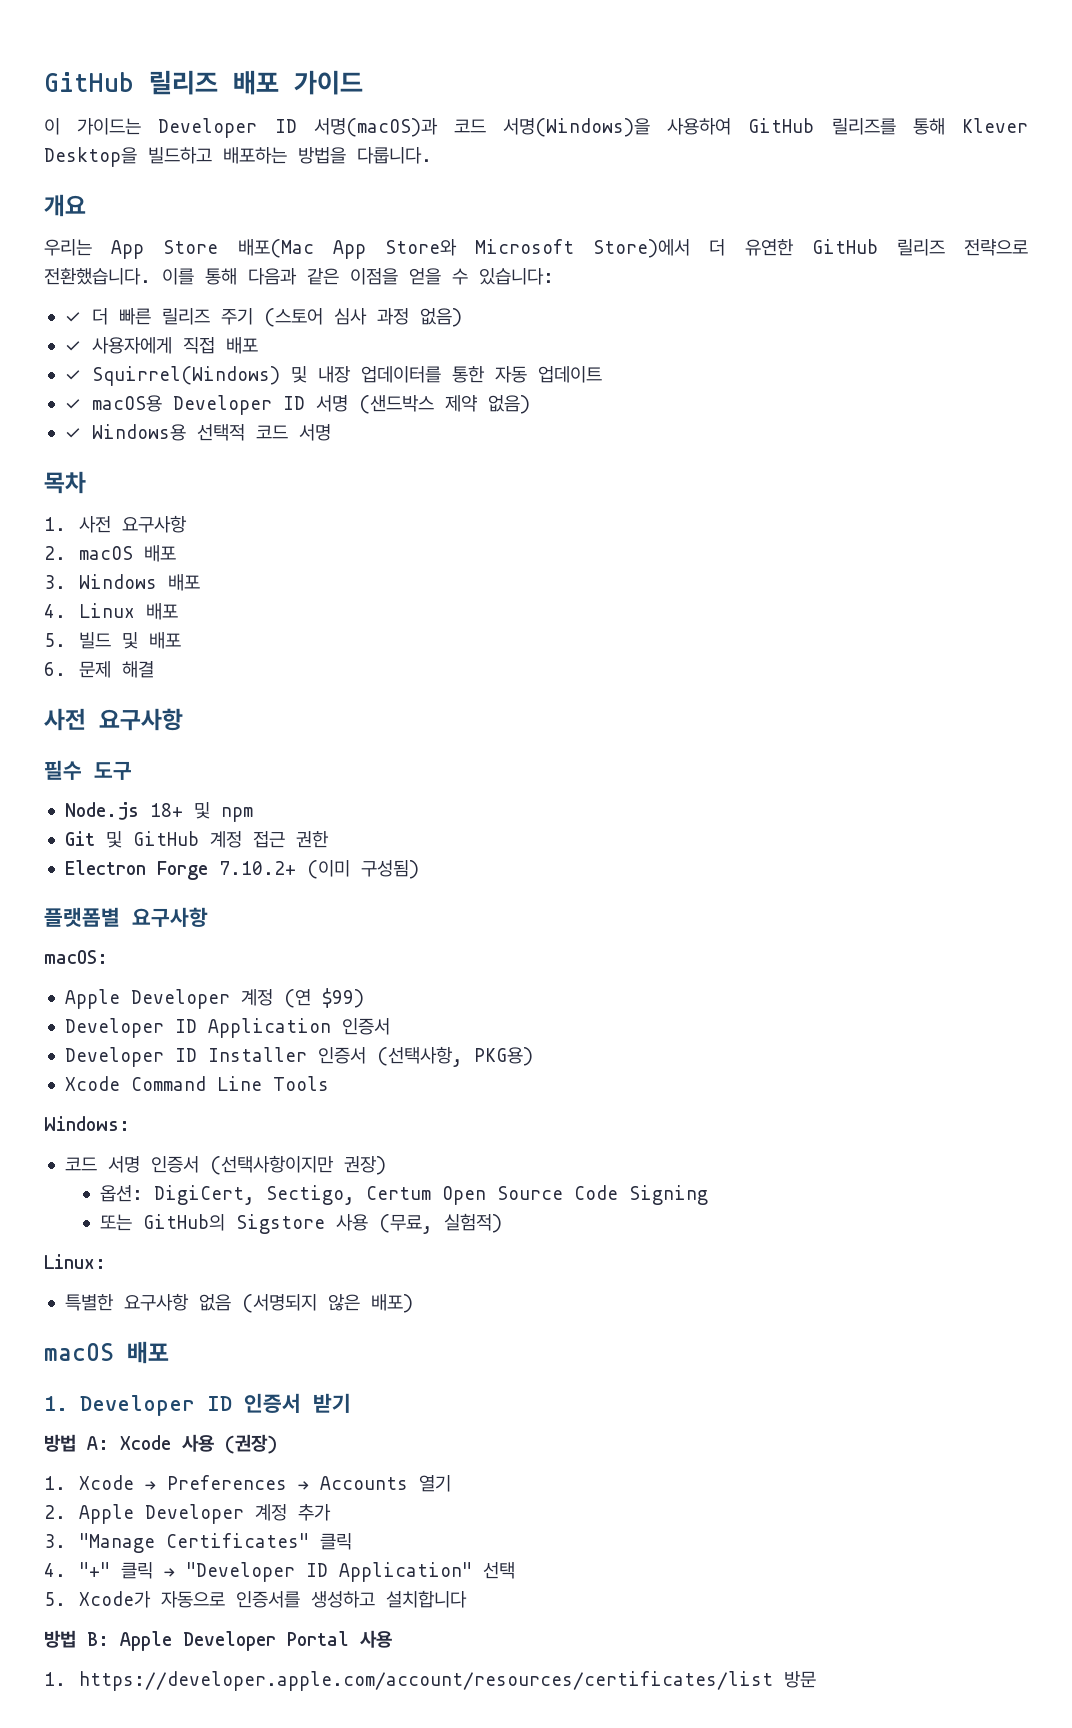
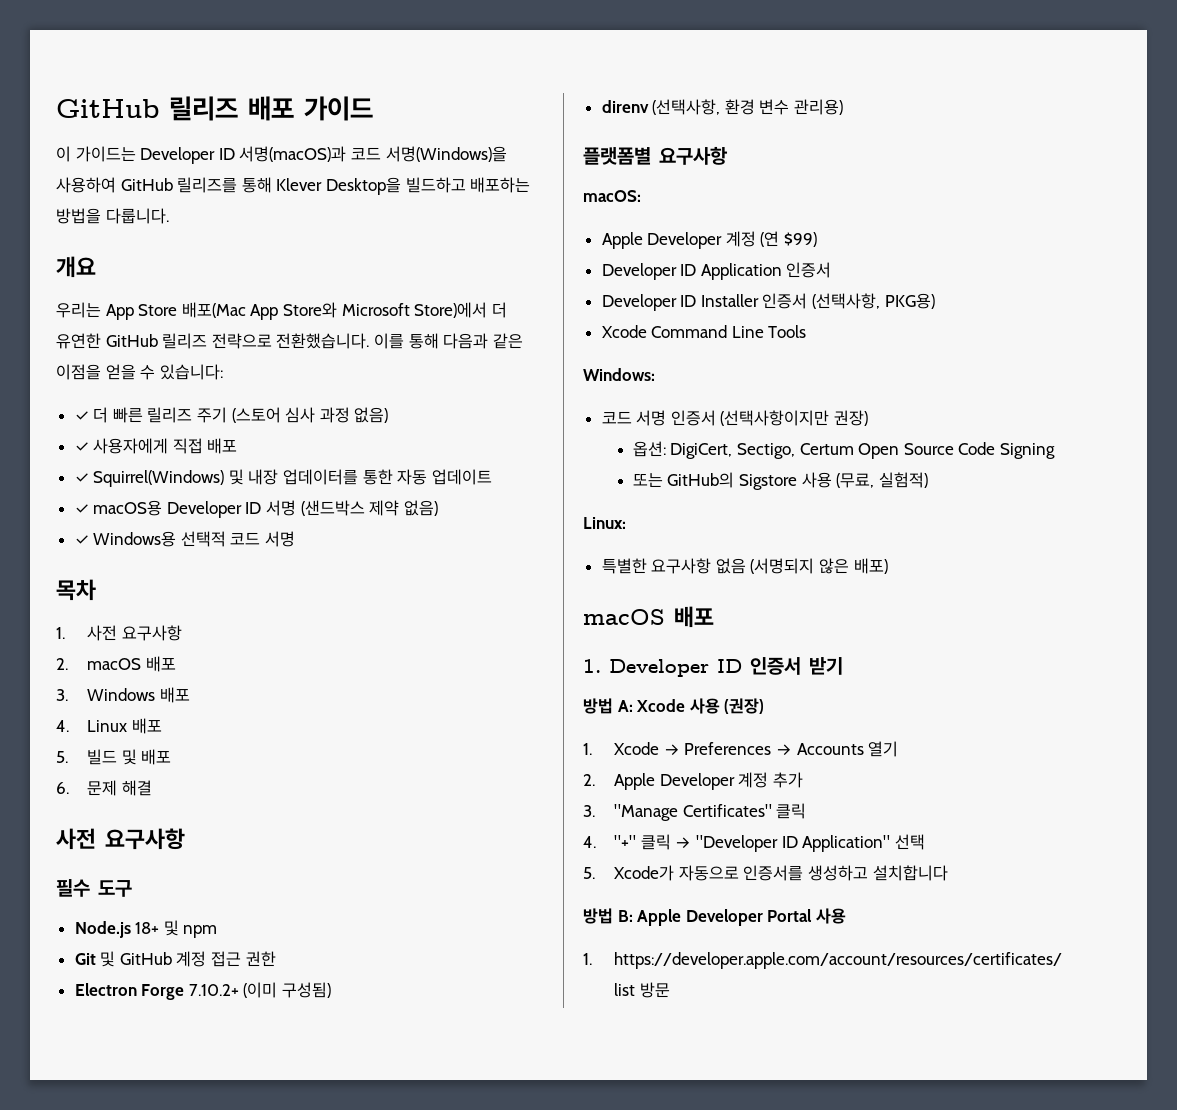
+ direnv (선택사항, 환경 변수 관리용)

